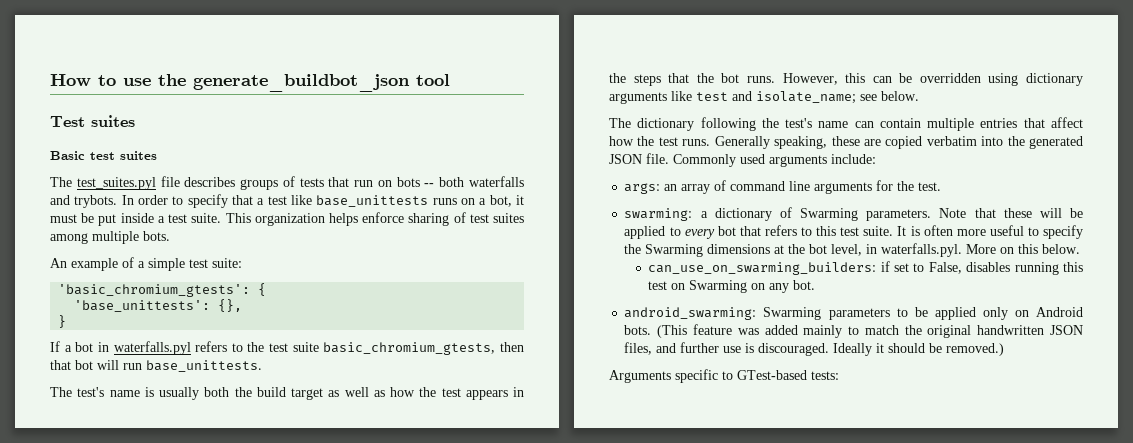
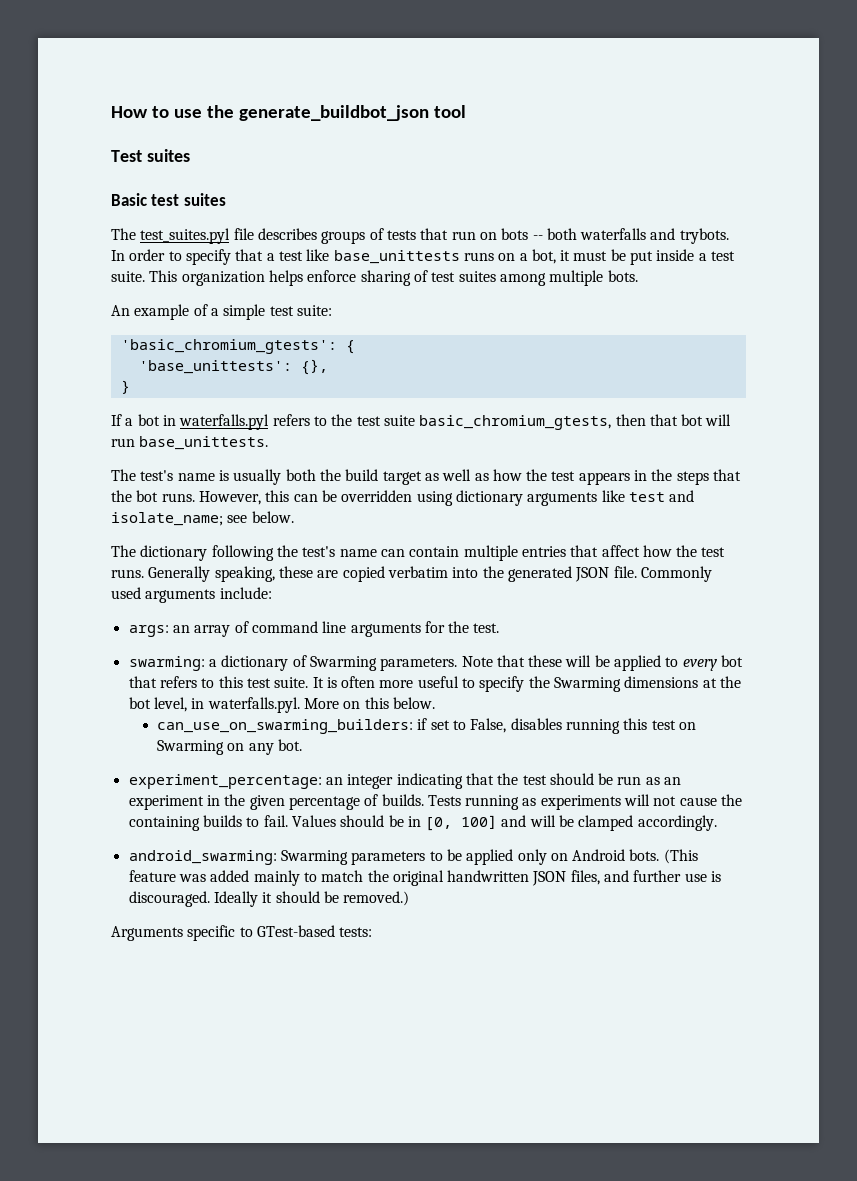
+ experiment_percentage: an integer indicating that the test should be run as an experiment in the given percentage of builds. Tests running as experiments will not cause the containing builds to fail. Values should be in [0, 100] and will be clamped accordingly.

